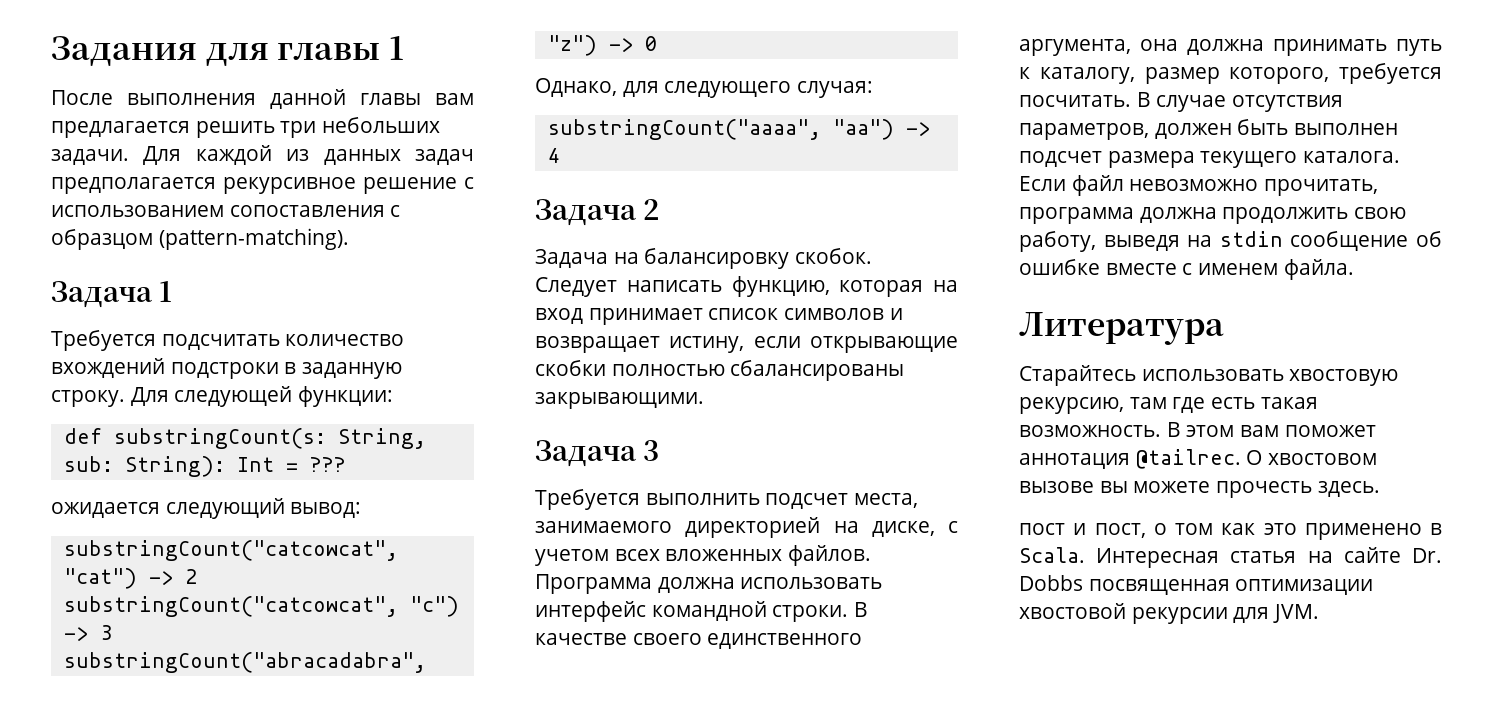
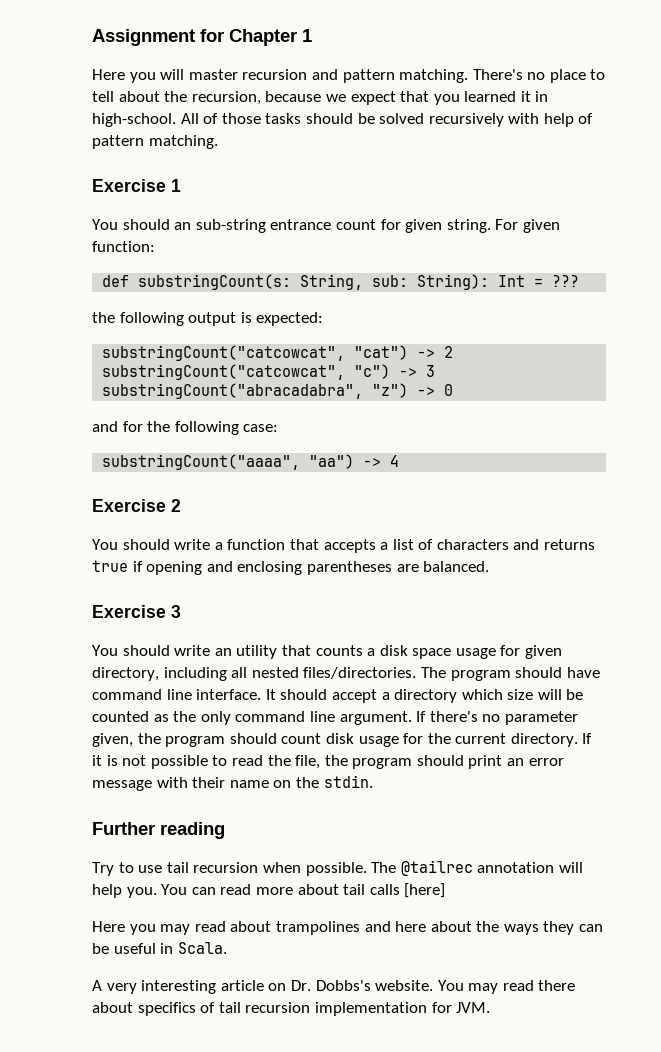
- Задания для главы 1
- После выполнения данной главы вам предлагается решить три небольших задачи. Для каждой из данных задач предполагается рекурсивное решение с использованием сопоставления с образцом (pattern-matching).
- Задача 1
- Требуется подсчитать количество вхождений подстроки в заданную строку. Для следующей функции:
+ Assignment for Chapter 1
+ Here you will master recursion and pattern matching. There's no place to tell about the recursion, because we expect that you learned it in high-school. All of those tasks should be solved recursively with help of pattern matching.
+ Exercise 1
+ You should an sub-string entrance count for given string. For given function:
- ожидается следующий вывод:
+ the following output is expected:
- Однако, для следующего случая:
+ and for the following case:
- Задача 2
- Задача на балансировку скобок. Следует написать функцию, которая на вход принимает список символов и возвращает истину, если открывающие скобки полностью сбалансированы закрывающими.
- Задача 3
- Требуется выполнить подсчет места, занимаемого директорией на диске, с учетом всех вложенных файлов. Программа должна использовать интерфейс командной строки. В качестве своего единственного аргумента, она должна принимать путь к каталогу, размер которого, требуется посчитать. В случае отсутствия параметров, должен быть выполнен подсчет размера текущего каталога. Если файл невозможно прочитать, программа должна продолжить свою работу, выведя на stdin сообщение об ошибке вместе с именем файла.
- Литература
- Старайтесь использовать хвостовую рекурсию, там где есть такая возможность. В этом вам поможет аннотация @tailrec. О хвостовом вызове вы можете прочесть здесь.
- пост и пост, о том как это применено в Scala. Интересная статья на сайте Dr. Dobbs посвященная оптимизации хвостовой рекурсии для JVM.
+ Exercise 2
+ You should write a function that accepts a list of characters and returns true if opening and enclosing parentheses are balanced.
+ Exercise 3
+ You should write an utility that counts a disk space usage for given directory, including all nested files/directories. The program should have command line interface. It should accept a directory which size will be counted as the only command line argument. If there's no parameter given, the program should count disk usage for the current directory. If it is not possible to read the file, the program should print an error message with their name on the stdin.
+ Further reading
+ Try to use tail recursion when possible. The @tailrec annotation will help you. You can read more about tail calls [here]
+ Here you may read about trampolines and here about the ways they can be useful in Scala.
+ A very interesting article on Dr. Dobbs's website. You may read there about specifics of tail recursion implementation for JVM.

